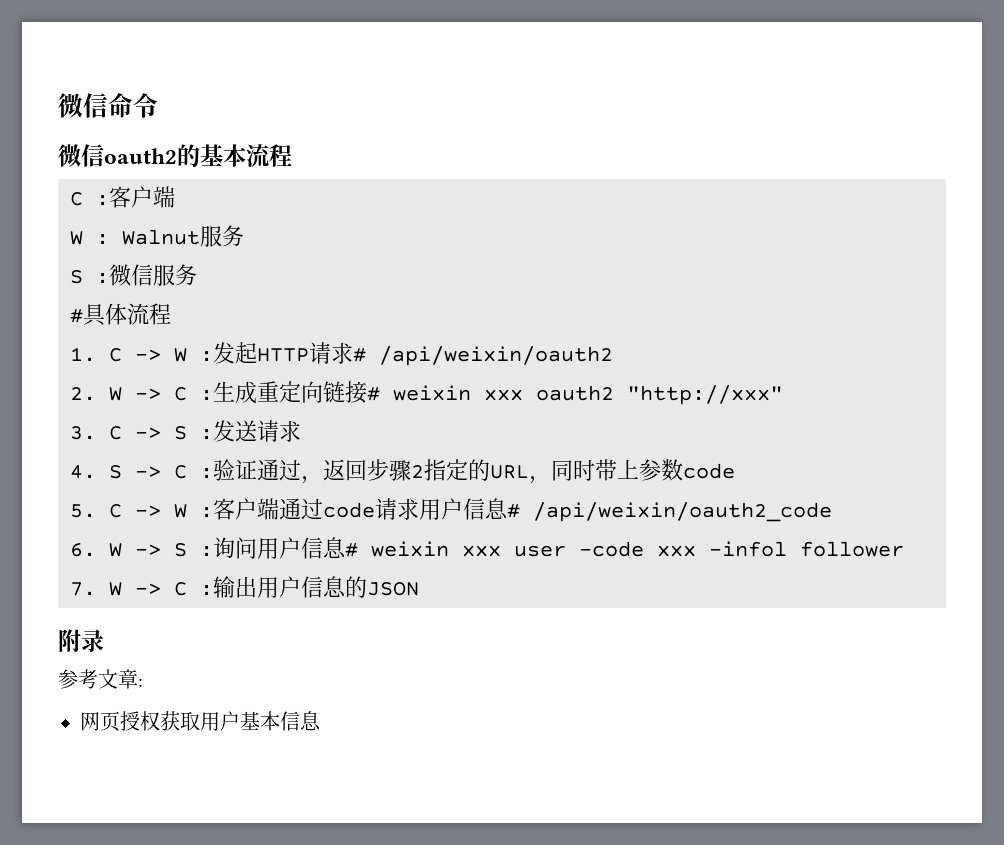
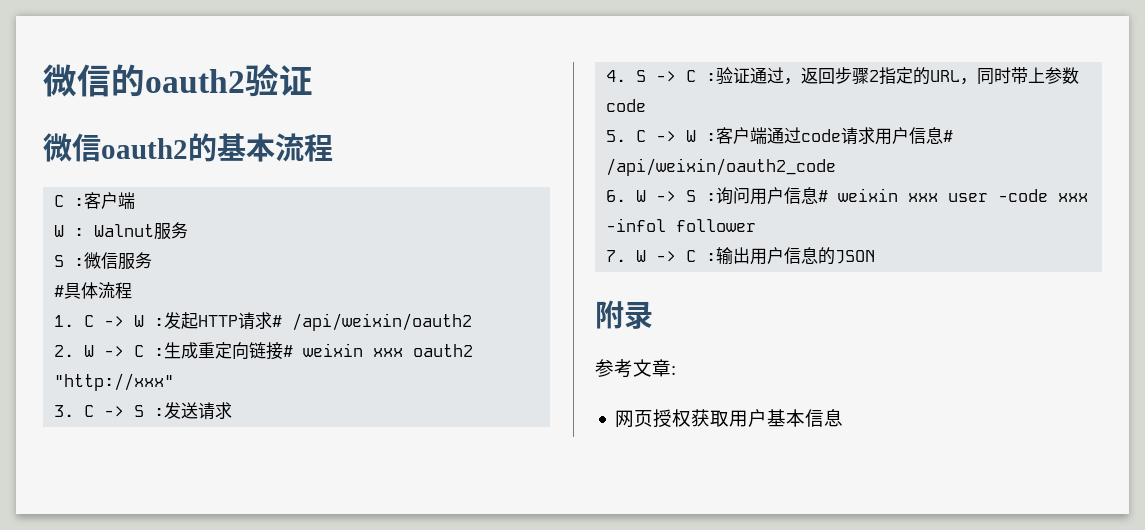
- 微信命令
+ 微信的oauth2验证

